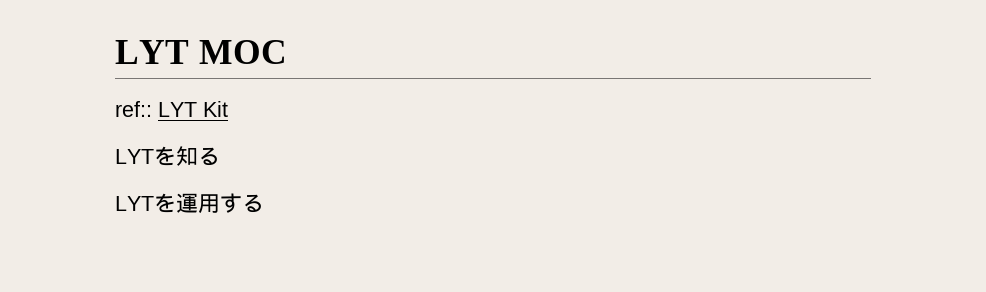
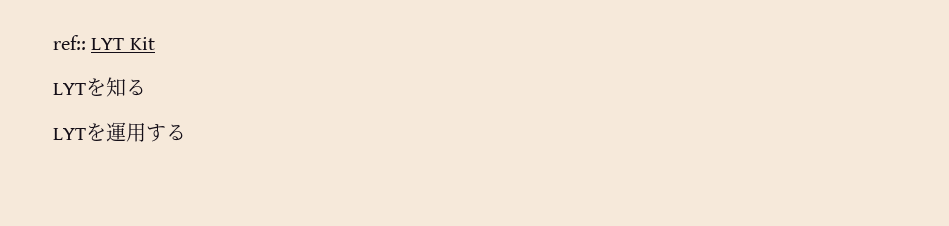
- LYT MOC

